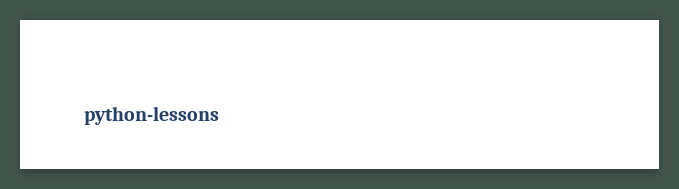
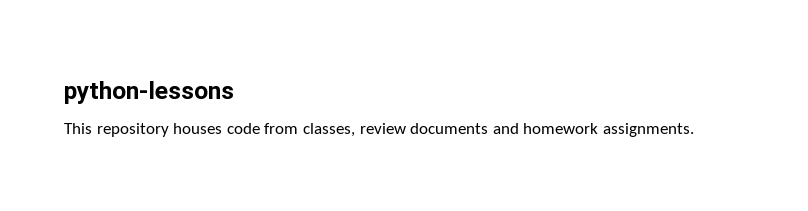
+ This repository houses code from classes, review documents and homework assignments.

